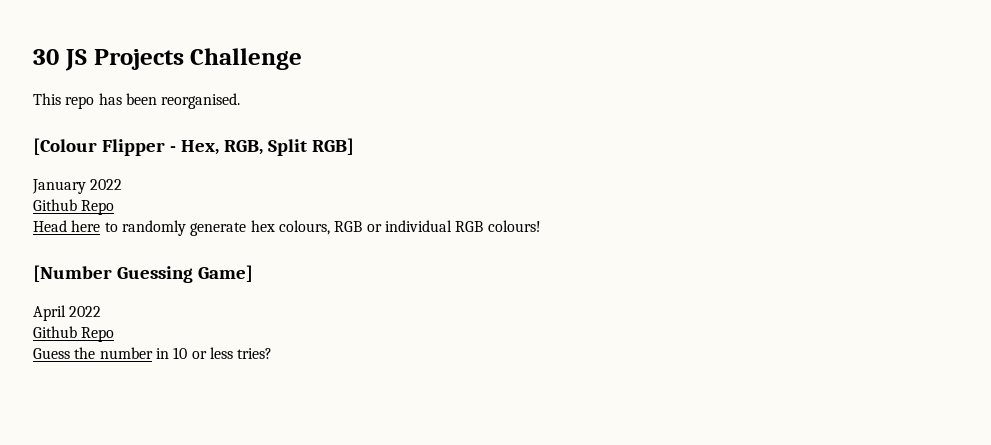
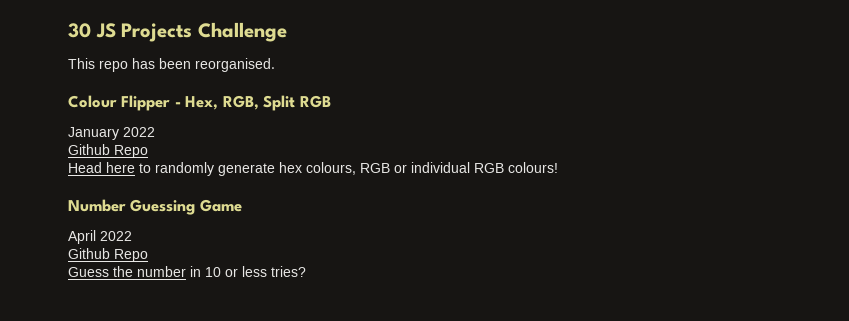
- [Colour Flipper - Hex, RGB, Split RGB]
+ Colour Flipper - Hex, RGB, Split RGB
- [Number Guessing Game]
+ Number Guessing Game

